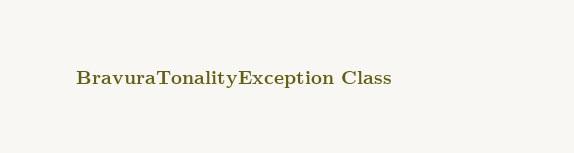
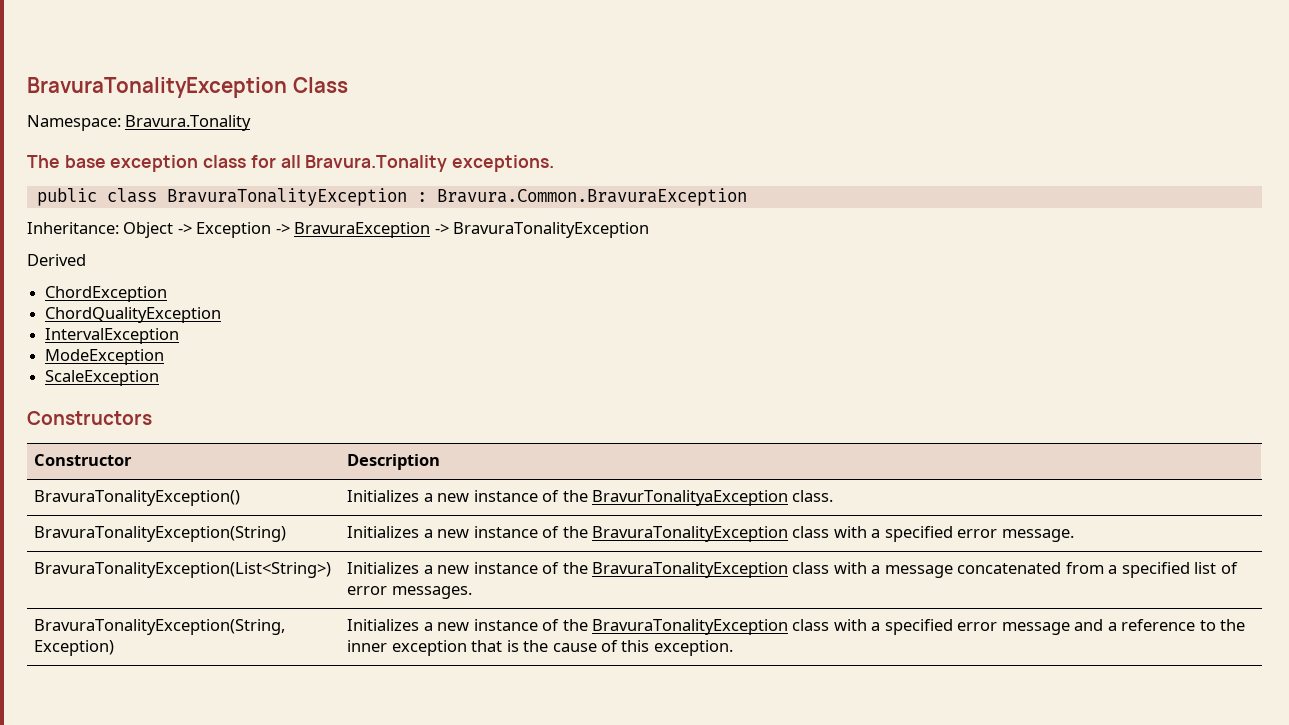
+ Namespace: Bravura.Tonality
+ The base exception class for all Bravura.Tonality exceptions.
+ public class BravuraTonalityException : Bravura.Common.BravuraException
+ Inheritance: Object -> Exception -> BravuraException -> BravuraTonalityException
+ Derived
+ ChordException
+ ChordQualityException
+ IntervalException
+ ModeException
+ ScaleException
+ Constructors
+ Constructor | Description
+ BravuraTonalityException() | Initializes a new instance of the BravurTonalityaException class.
+ BravuraTonalityException(String) | Initializes a new instance of the BravuraTonalityException class with a specified error message.
+ BravuraTonalityException(List<String>) | Initializes a new instance of the BravuraTonalityException class with a message concatenated from a specified list of error messages.
+ BravuraTonalityException(String, Exception) | Initializes a new instance of the BravuraTonalityException class with a specified error message and a reference to the inner exception that is the cause of this exception.

